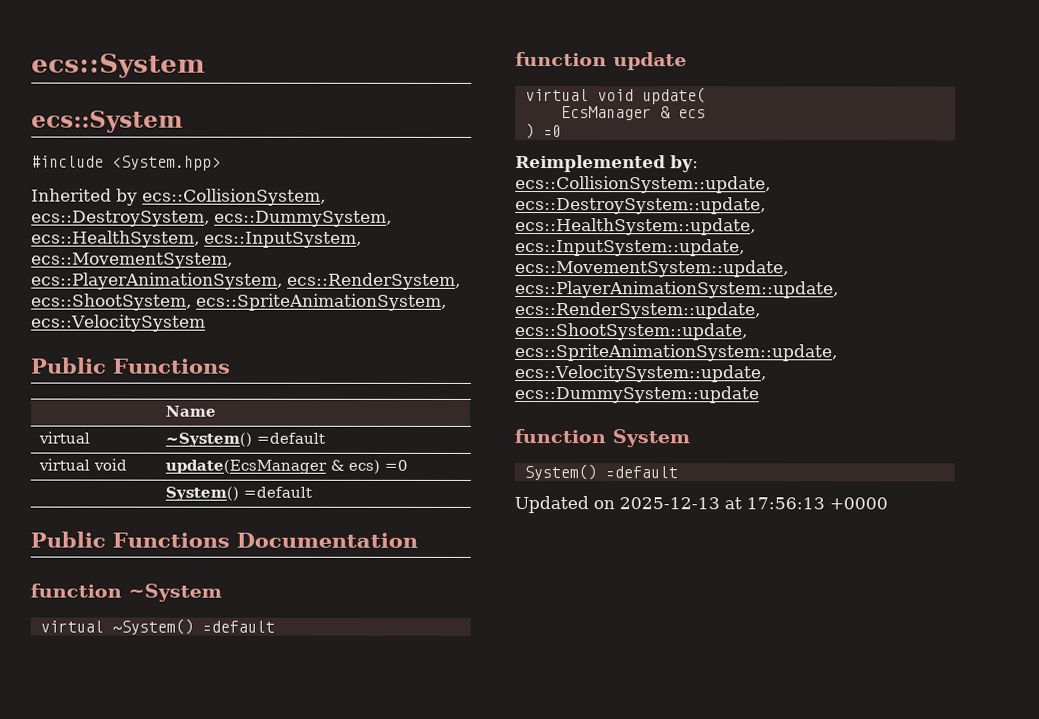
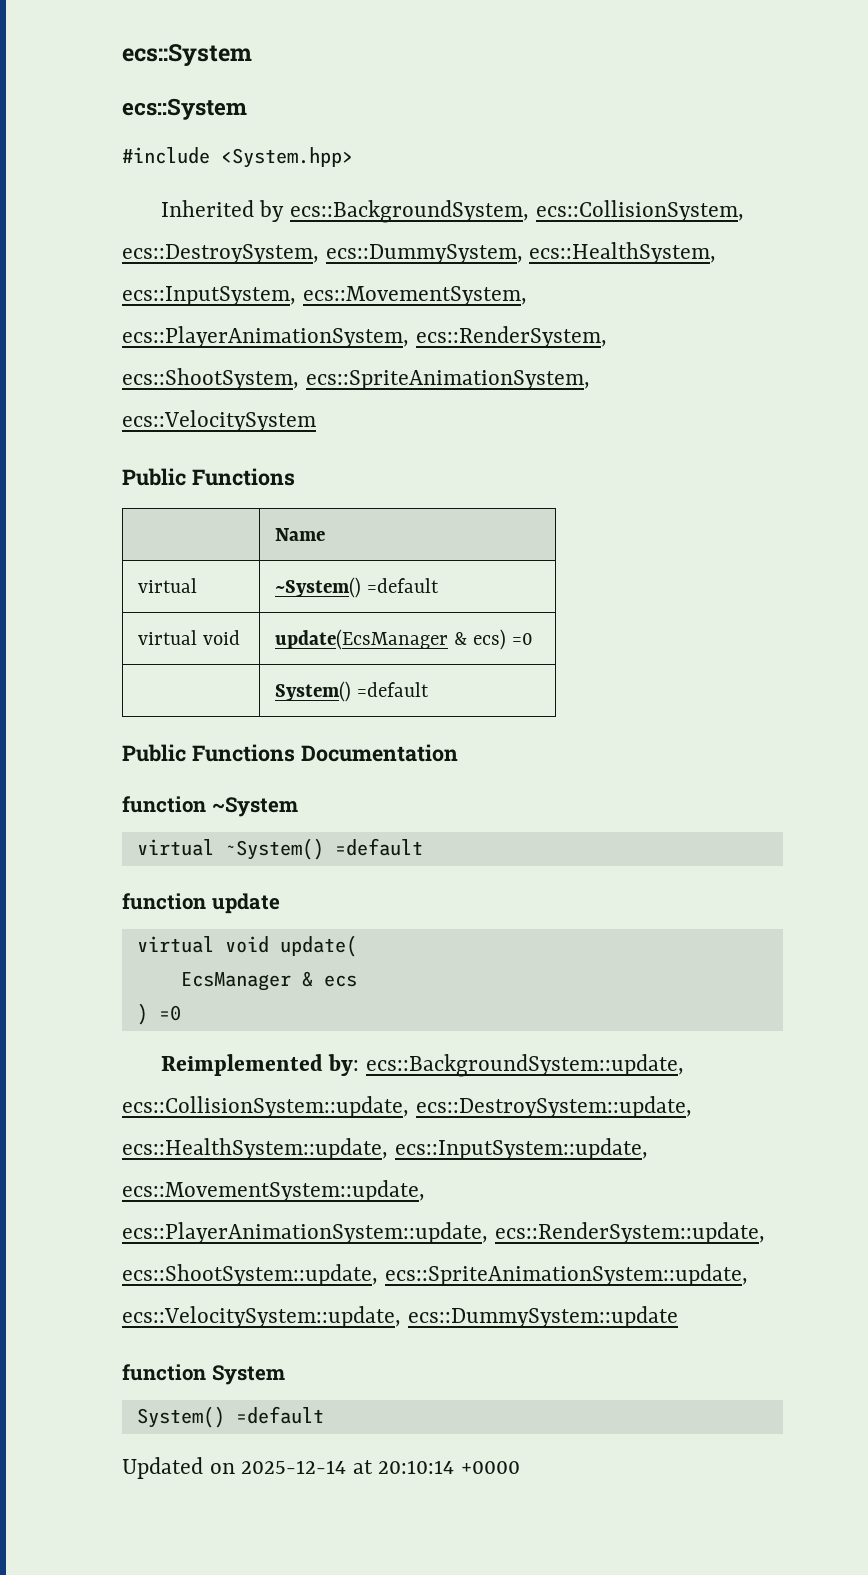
- Inherited by ecs::CollisionSystem, ecs::DestroySystem, ecs::DummySystem, ecs::HealthSystem, ecs::InputSystem, ecs::MovementSystem, ecs::PlayerAnimationSystem, ecs::RenderSystem, ecs::ShootSystem, ecs::SpriteAnimationSystem, ecs::VelocitySystem
+ Inherited by ecs::BackgroundSystem, ecs::CollisionSystem, ecs::DestroySystem, ecs::DummySystem, ecs::HealthSystem, ecs::InputSystem, ecs::MovementSystem, ecs::PlayerAnimationSystem, ecs::RenderSystem, ecs::ShootSystem, ecs::SpriteAnimationSystem, ecs::VelocitySystem
- Reimplemented by: ecs::CollisionSystem::update, ecs::DestroySystem::update, ecs::HealthSystem::update, ecs::InputSystem::update, ecs::MovementSystem::update, ecs::PlayerAnimationSystem::update, ecs::RenderSystem::update, ecs::ShootSystem::update, ecs::SpriteAnimationSystem::update, ecs::VelocitySystem::update, ecs::DummySystem::update
+ Reimplemented by: ecs::BackgroundSystem::update, ecs::CollisionSystem::update, ecs::DestroySystem::update, ecs::HealthSystem::update, ecs::InputSystem::update, ecs::MovementSystem::update, ecs::PlayerAnimationSystem::update, ecs::RenderSystem::update, ecs::ShootSystem::update, ecs::SpriteAnimationSystem::update, ecs::VelocitySystem::update, ecs::DummySystem::update
- Updated on 2025-12-13 at 17:56:13 +0000
+ Updated on 2025-12-14 at 20:10:14 +0000

